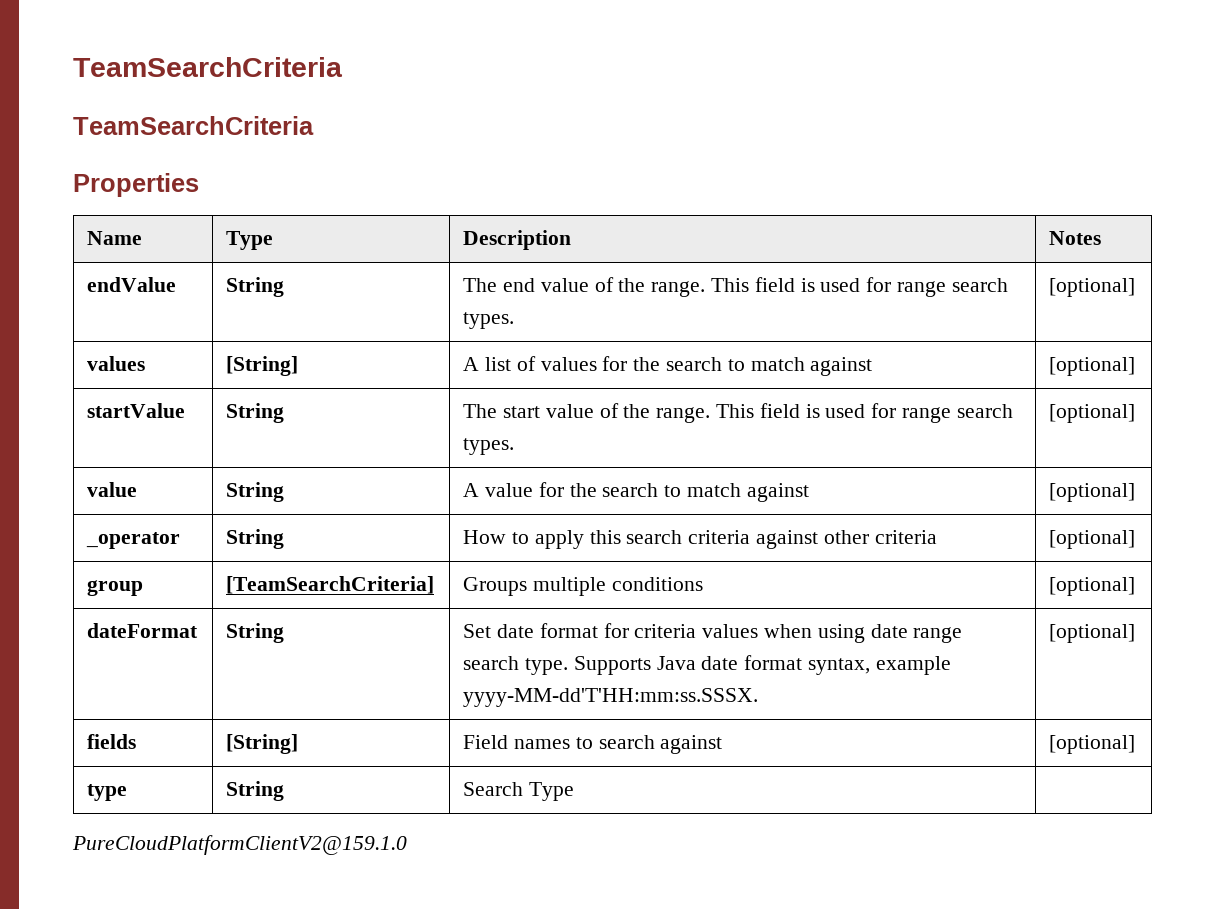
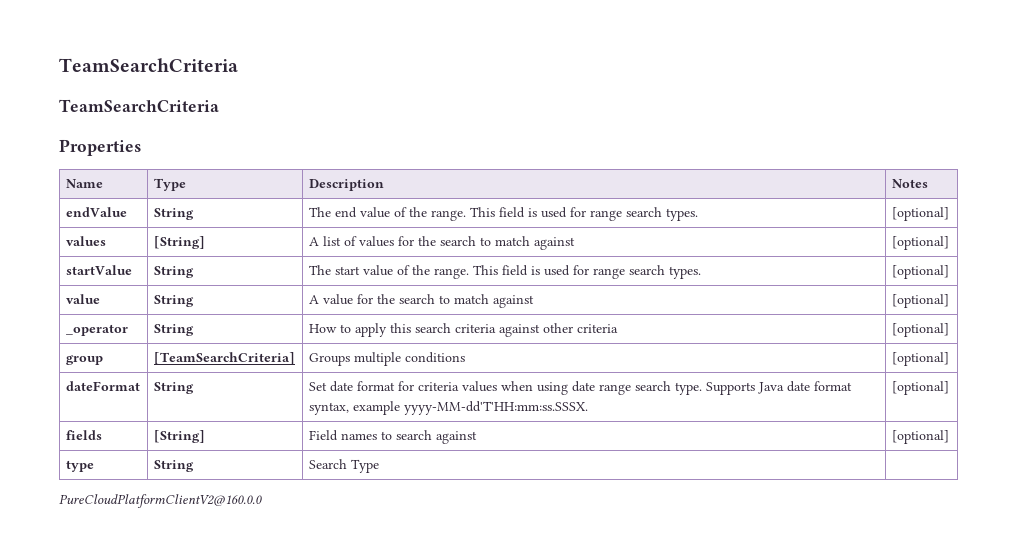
- PureCloudPlatformClientV2@159.1.0
+ PureCloudPlatformClientV2@160.0.0

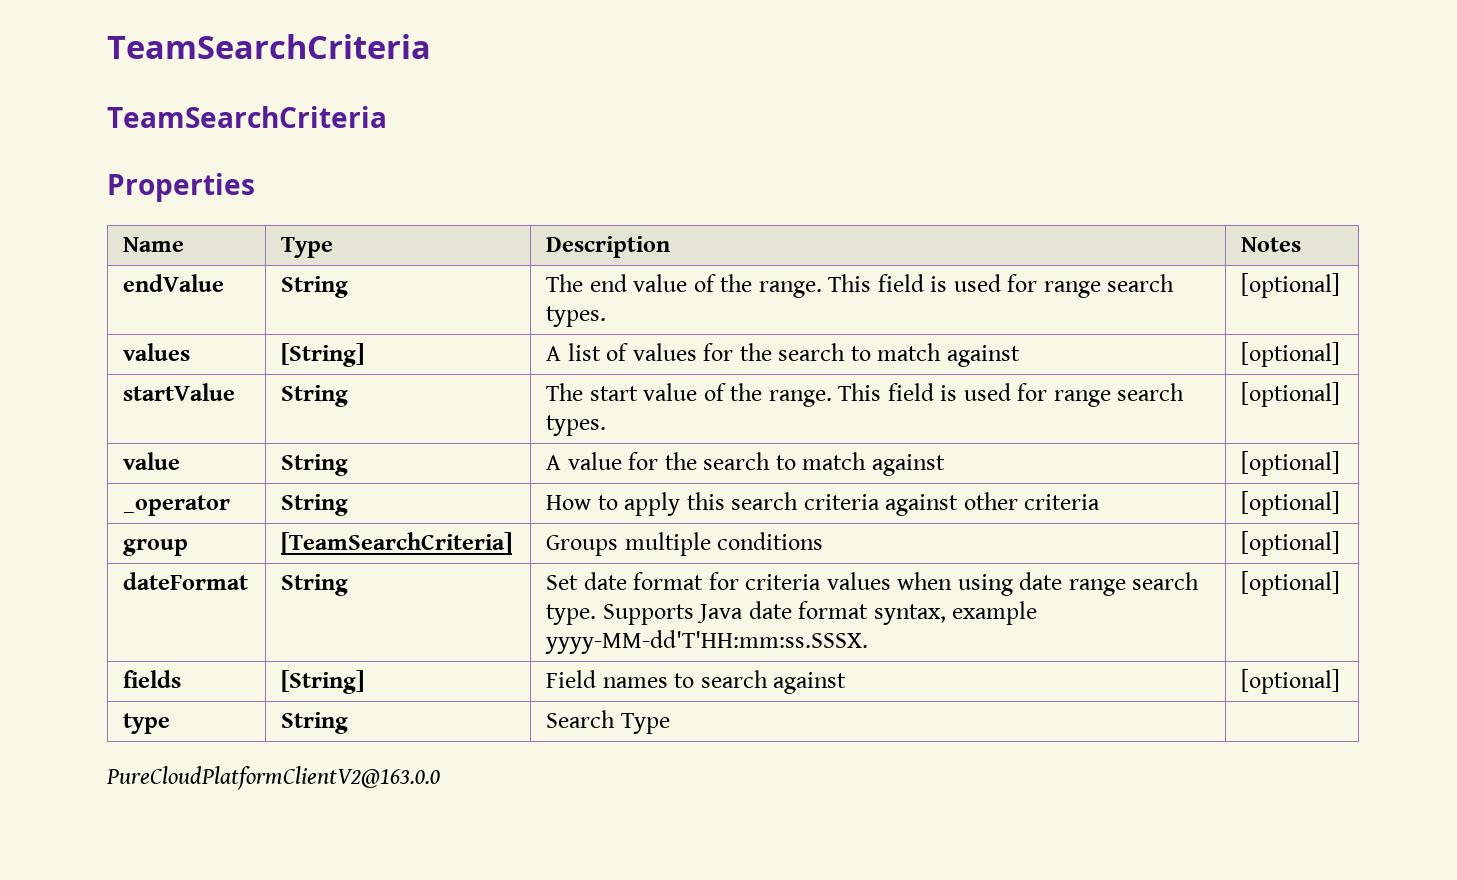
- PureCloudPlatformClientV2@160.0.0
+ PureCloudPlatformClientV2@163.0.0

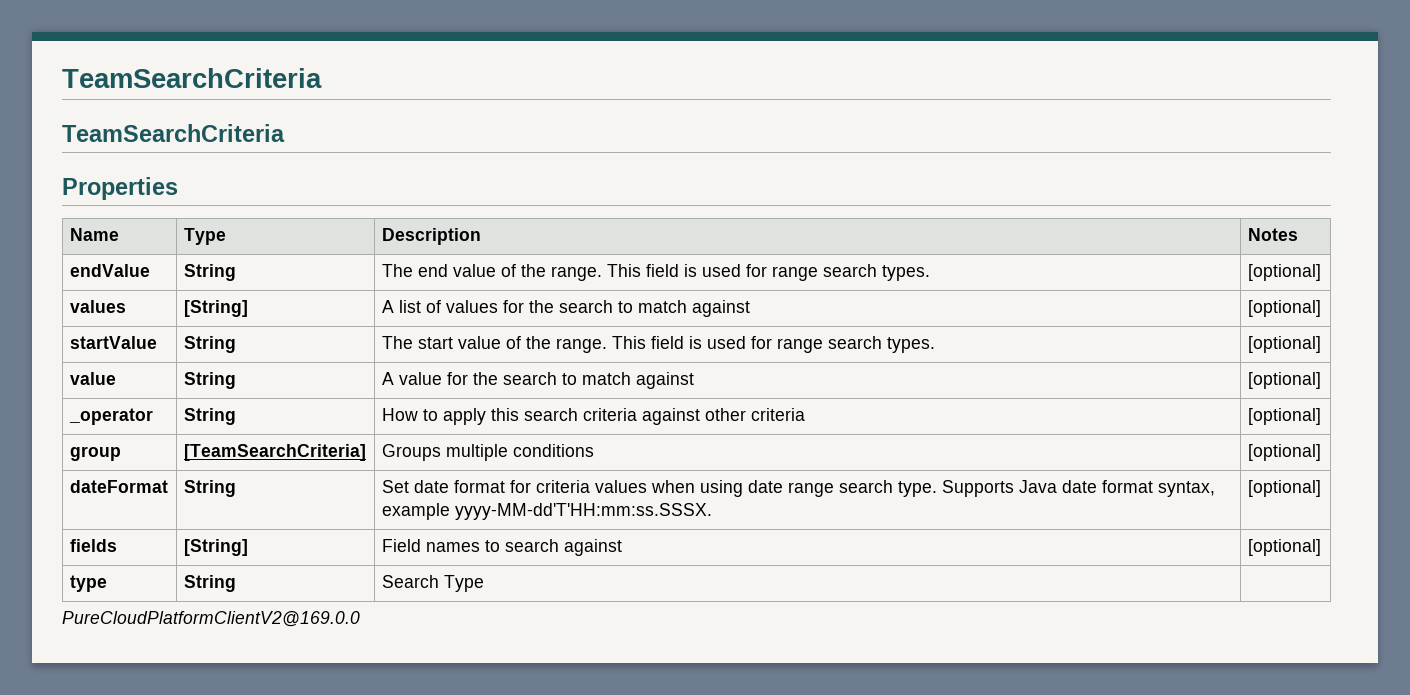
- PureCloudPlatformClientV2@163.0.0
+ PureCloudPlatformClientV2@169.0.0

